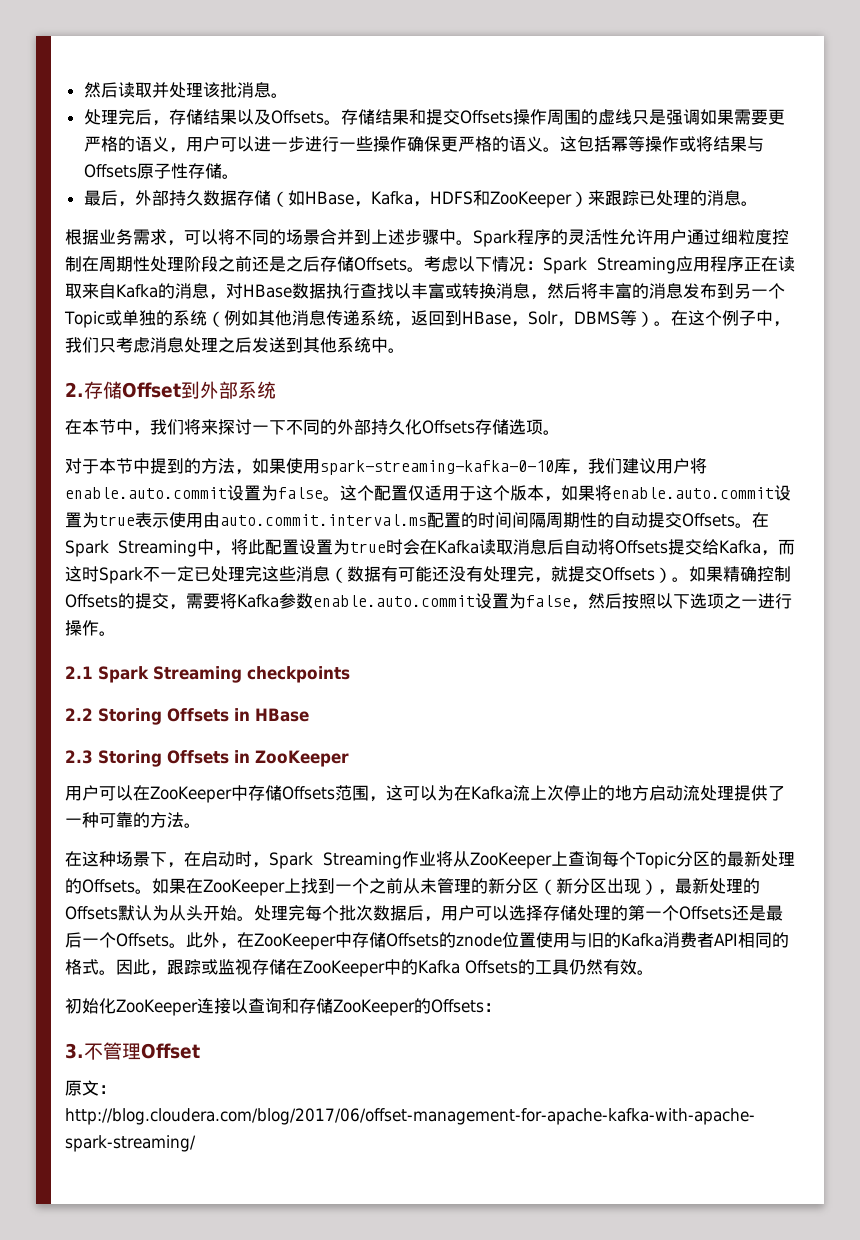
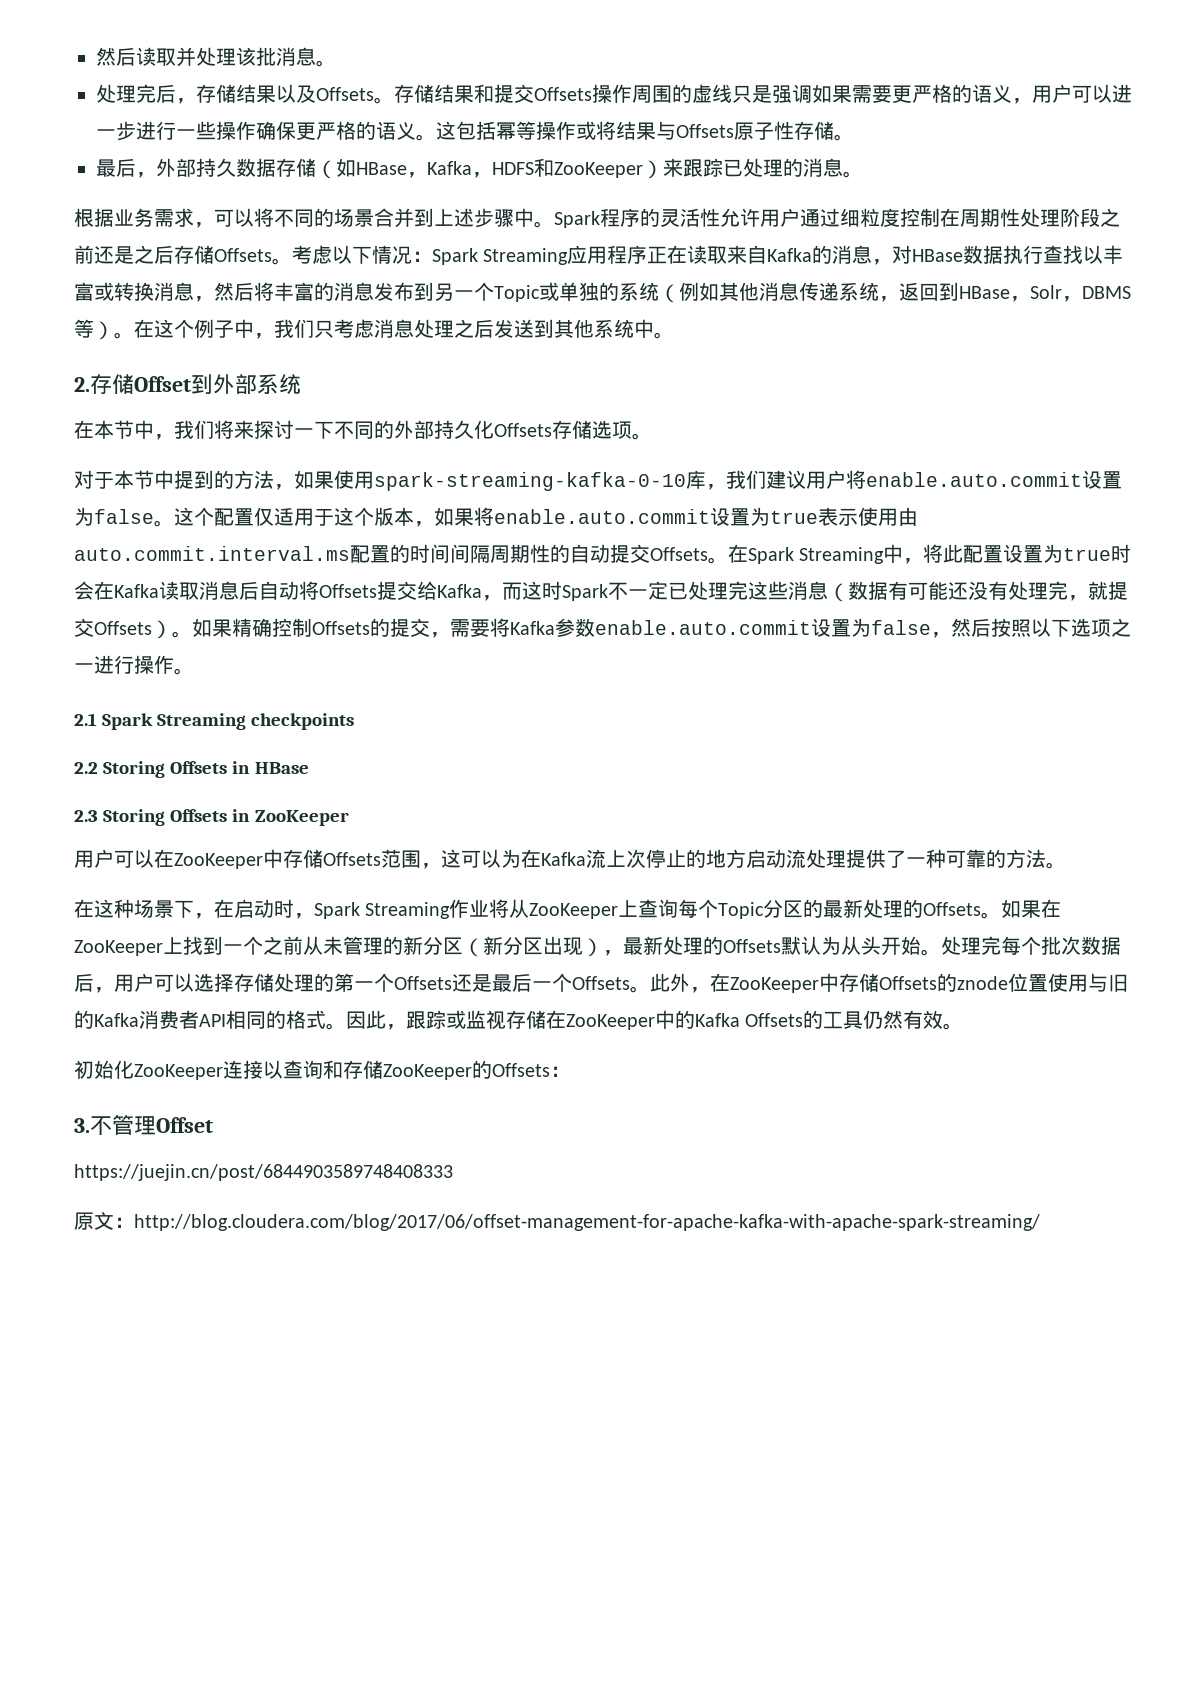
+ https://juejin.cn/post/6844903589748408333

